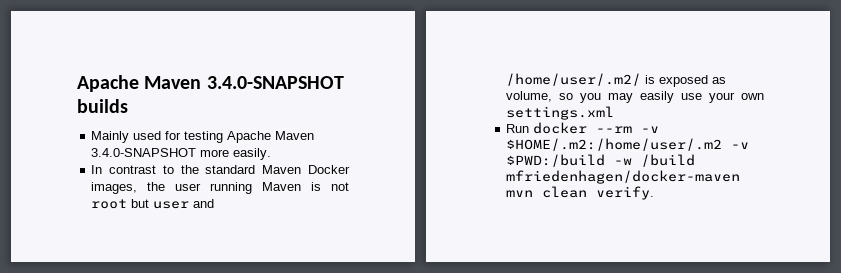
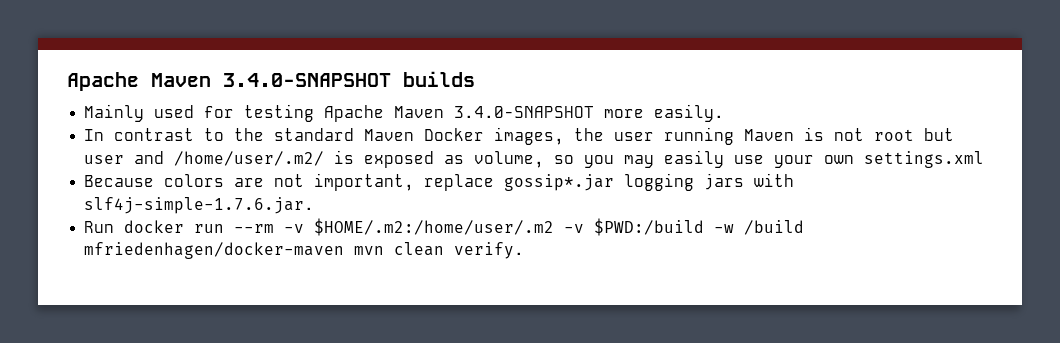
+ Because colors are not important, replace gossip*.jar logging jars with slf4j-simple-1.7.6.jar.
- Run docker --rm -v $HOME/.m2:/home/user/.m2 -v $PWD:/build -w /build mfriedenhagen/docker-maven mvn clean verify.
+ Run docker run --rm -v $HOME/.m2:/home/user/.m2 -v $PWD:/build -w /build mfriedenhagen/docker-maven mvn clean verify.

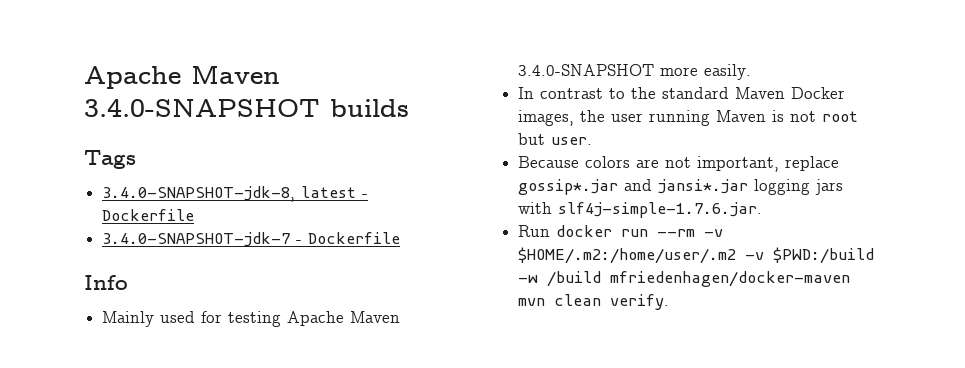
+ Tags
+ 3.4.0-SNAPSHOT-jdk-8, latest - Dockerfile
+ 3.4.0-SNAPSHOT-jdk-7 - Dockerfile
+ Info
- In contrast to the standard Maven Docker images, the user running Maven is not root but user and /home/user/.m2/ is exposed as volume, so you may easily use your own settings.xml
+ In contrast to the standard Maven Docker images, the user running Maven is not root but user.
- Because colors are not important, replace gossip*.jar logging jars with slf4j-simple-1.7.6.jar.
+ Because colors are not important, replace gossip*.jar and jansi*.jar logging jars with slf4j-simple-1.7.6.jar.

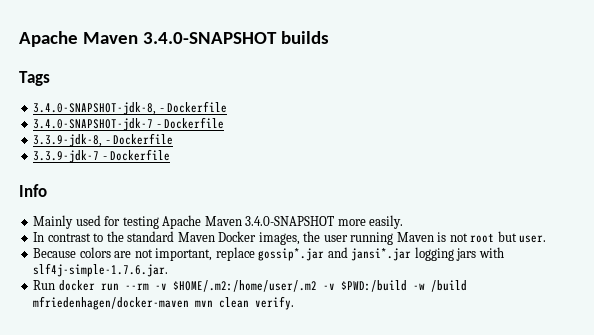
- 3.4.0-SNAPSHOT-jdk-8, latest - Dockerfile
+ 3.4.0-SNAPSHOT-jdk-8, - Dockerfile
+ 3.3.9-jdk-8, - Dockerfile
+ 3.3.9-jdk-7 - Dockerfile

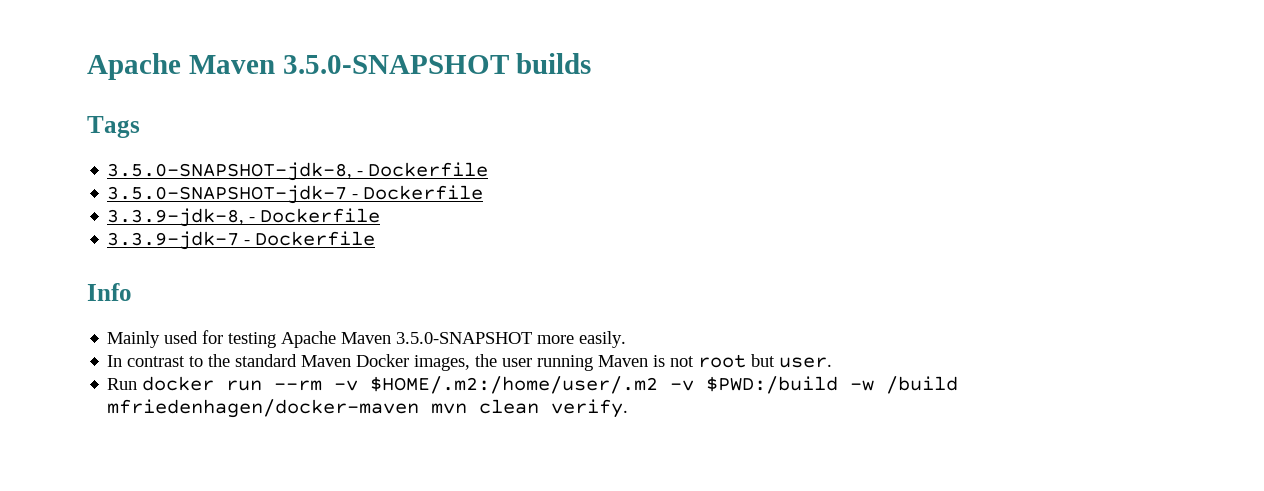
- Apache Maven 3.4.0-SNAPSHOT builds
+ Apache Maven 3.5.0-SNAPSHOT builds
- 3.4.0-SNAPSHOT-jdk-8, - Dockerfile
- 3.4.0-SNAPSHOT-jdk-7 - Dockerfile
+ 3.5.0-SNAPSHOT-jdk-8, - Dockerfile
+ 3.5.0-SNAPSHOT-jdk-7 - Dockerfile
- Mainly used for testing Apache Maven 3.4.0-SNAPSHOT more easily.
+ Mainly used for testing Apache Maven 3.5.0-SNAPSHOT more easily.
- Because colors are not important, replace gossip*.jar and jansi*.jar logging jars with slf4j-simple-1.7.6.jar.

